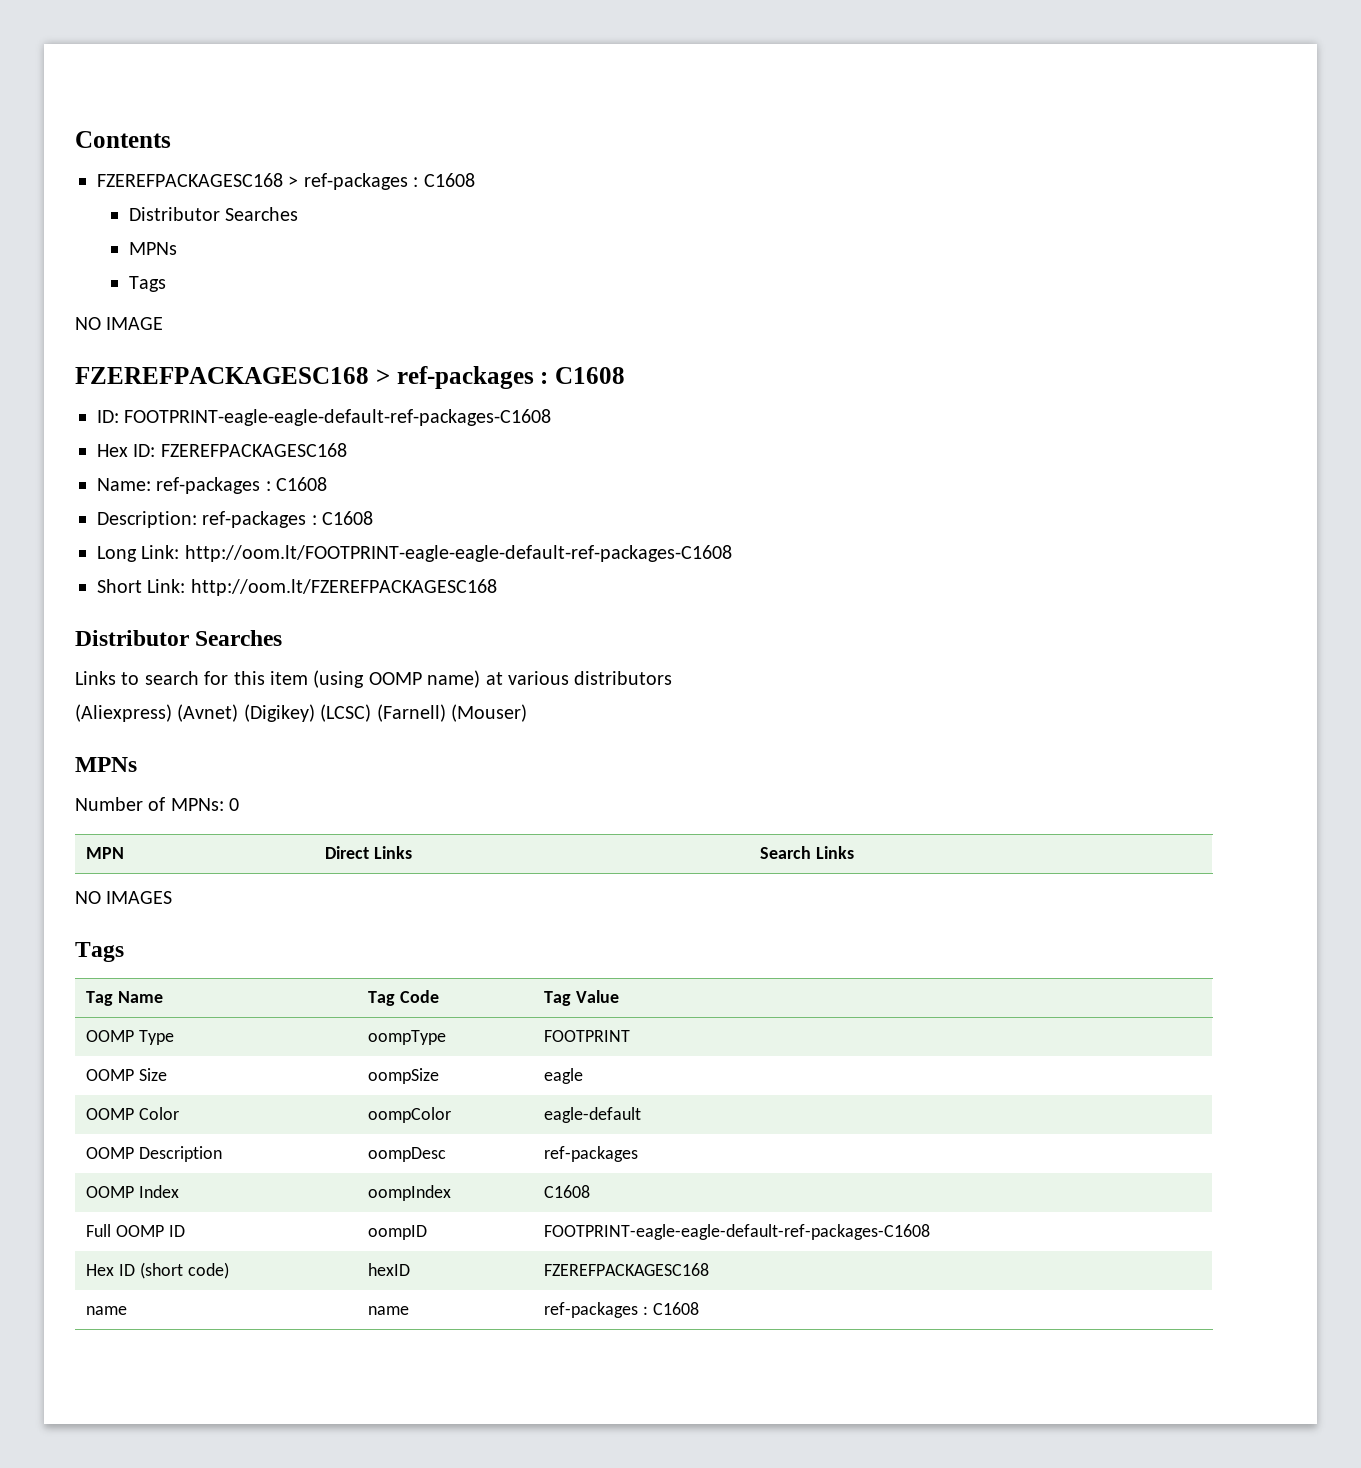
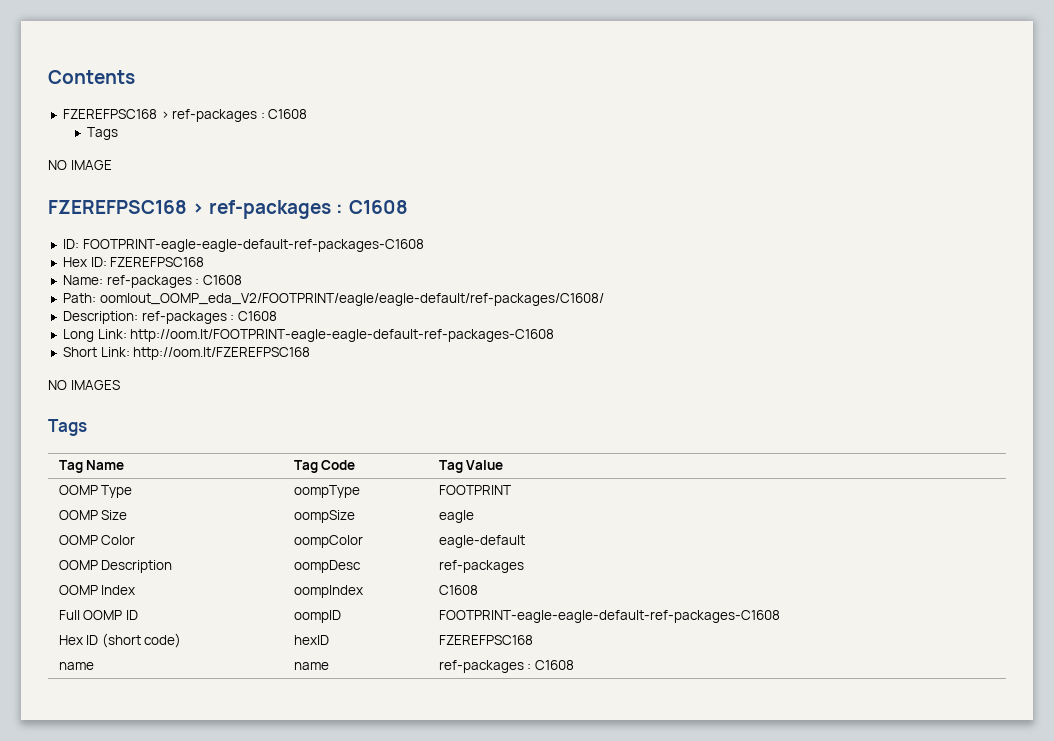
  Contents
- FZEREFPACKAGESC168 > ref-packages : C1608
- Distributor Searches
- MPNs
+ FZEREFPSC168 > ref-packages : C1608
  NO IMAGE
- FZEREFPACKAGESC168 > ref-packages : C1608
+ FZEREFPSC168 > ref-packages : C1608
- Hex ID: FZEREFPACKAGESC168
+ Hex ID: FZEREFPSC168
+ Path: oomlout_OOMP_eda_V2/FOOTPRINT/eagle/eagle-default/ref-packages/C1608/
- Short Link: http://oom.lt/FZEREFPACKAGESC168
- Distributor Searches
- Links to search for this item (using OOMP name) at various distributors
- (Aliexpress) (Avnet) (Digikey) (LCSC) (Farnell) (Mouser)
- MPNs
- Number of MPNs: 0
- MPN | Direct Links | Search Links
+ Short Link: http://oom.lt/FZEREFPSC168
- Hex ID (short code) | hexID | FZEREFPACKAGESC168
+ Hex ID (short code) | hexID | FZEREFPSC168

